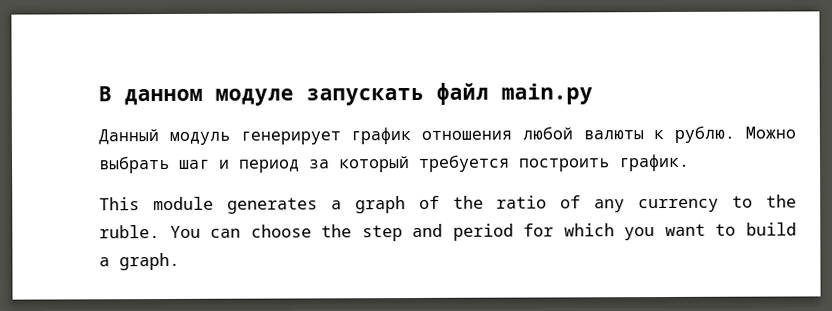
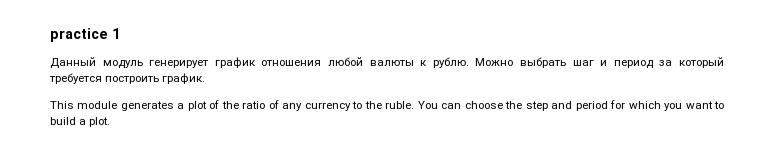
- В данном модуле запускать файл main.py
+ practice 1
- This module generates a graph of the ratio of any currency to the ruble.
+ This module generates a plot of the ratio of any currency to the ruble.
- You can choose the step and period for which you want to build a graph.
+ You can choose the step and period for which you want to build a plot.

